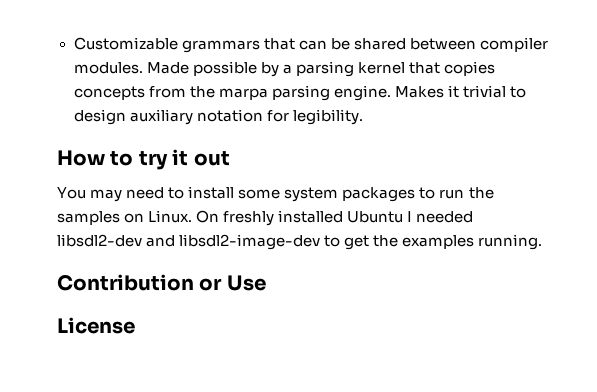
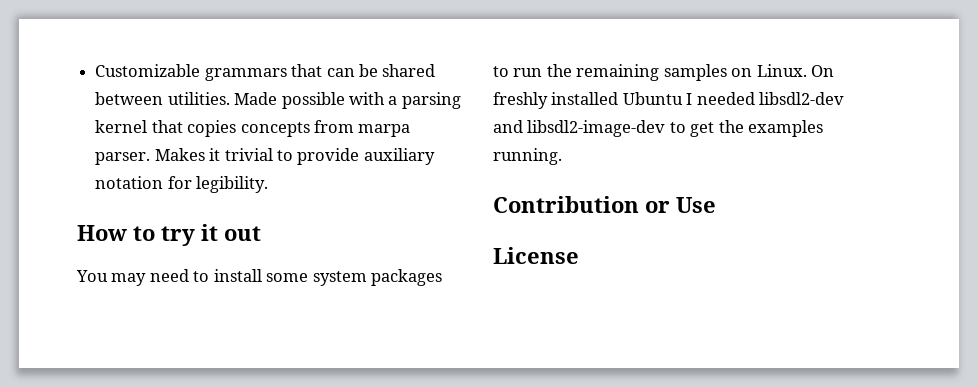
- Customizable grammars that can be shared between compiler modules.
+ Customizable grammars that can be shared between utilities.
- Made possible by a parsing kernel that copies concepts from the marpa parsing engine.
+ Made possible with a parsing kernel that copies concepts from marpa parser.
- Makes it trivial to design auxiliary notation for legibility.
+ Makes it trivial to provide auxiliary notation for legibility.
- You may need to install some system packages to run the samples on Linux.
+ You may need to install some system packages to run the remaining samples on Linux.

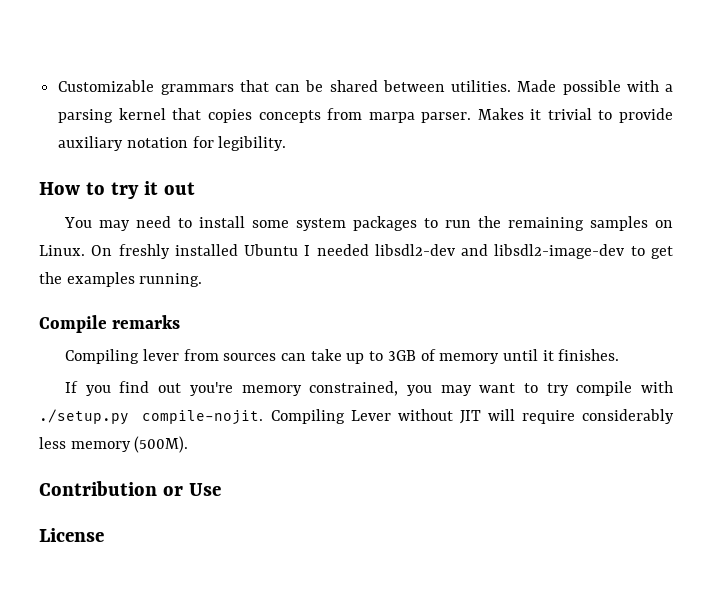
+ Compile remarks
+ Compiling lever from sources can take up to 3GB of memory until it finishes.
+ If you find out you're memory constrained, you may want to try compile with ./setup.py compile-nojit. Compiling Lever without JIT will require considerably less memory (500M).

